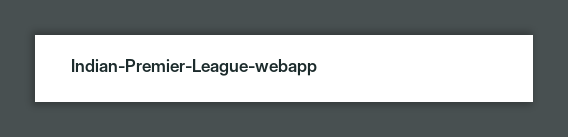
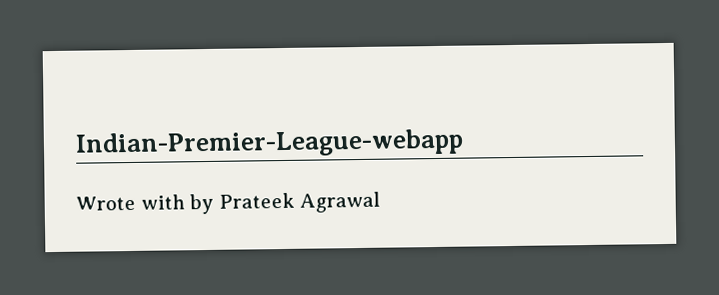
+ Wrote with by Prateek Agrawal

